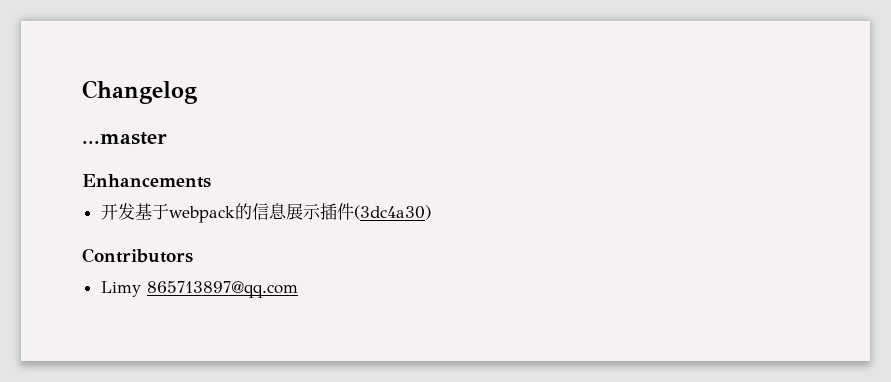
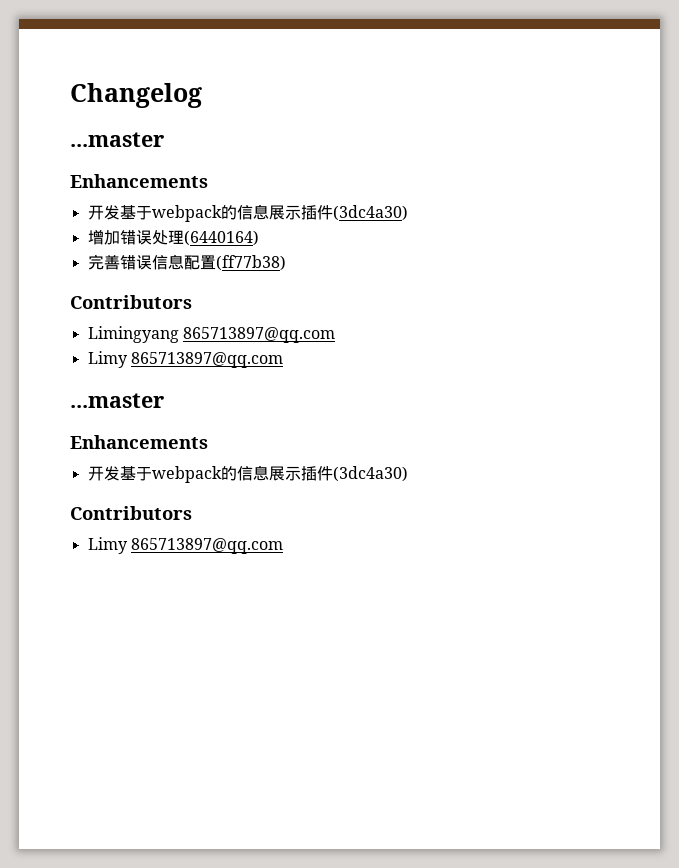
+ 增加错误处理(6440164)
+ 完善错误信息配置(ff77b38)
+ Contributors
+ Limingyang 865713897@qq.com
+ Limy 865713897@qq.com
+ ...master
+ Enhancements
+ 开发基于webpack的信息展示插件(3dc4a30)

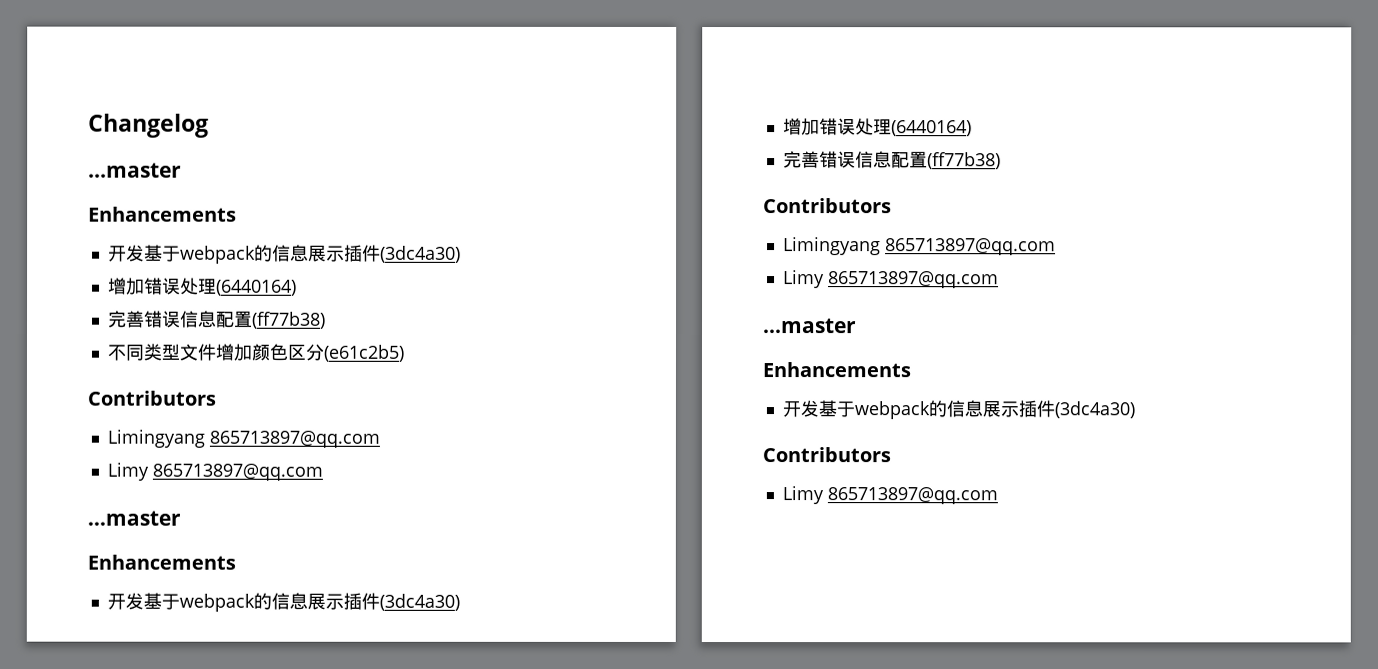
+ 不同类型文件增加颜色区分(e61c2b5)
+ Contributors
+ Limingyang 865713897@qq.com
+ Limy 865713897@qq.com
+ ...master
+ Enhancements
+ 开发基于webpack的信息展示插件(3dc4a30)
+ 增加错误处理(6440164)
+ 完善错误信息配置(ff77b38)

